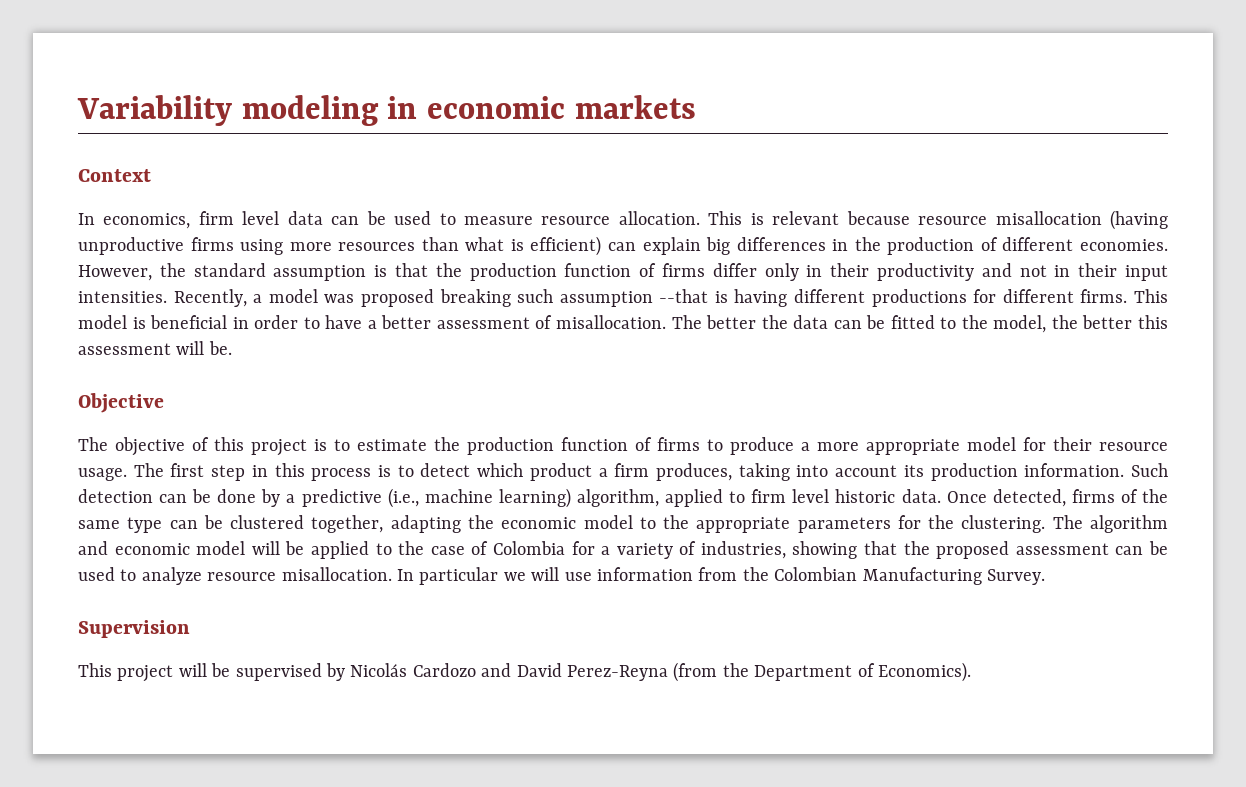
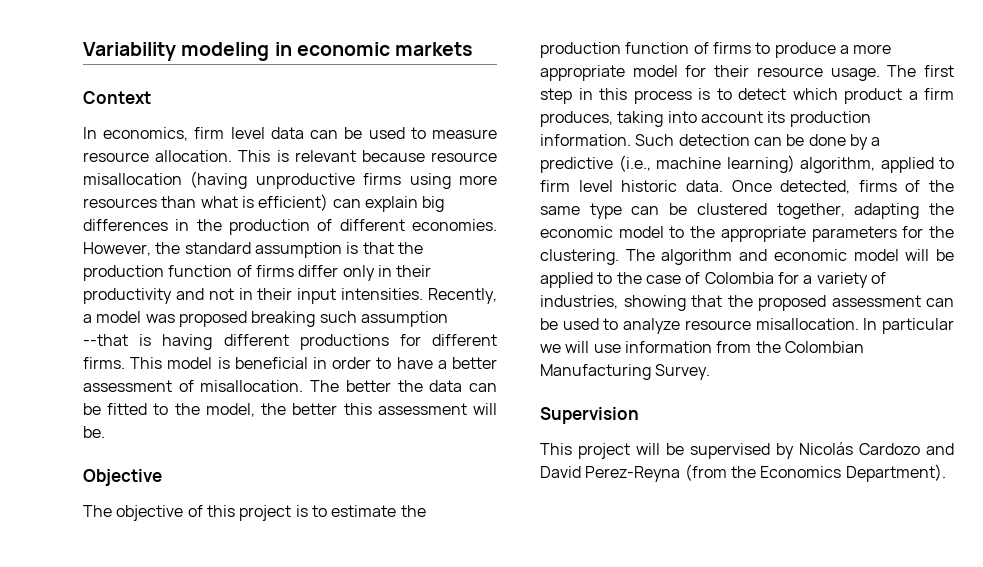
- This project will be supervised by Nicolás Cardozo and David Perez-Reyna (from the Department of Economics).
+ This project will be supervised by Nicolás Cardozo and David Perez-Reyna (from the Economics Department).

